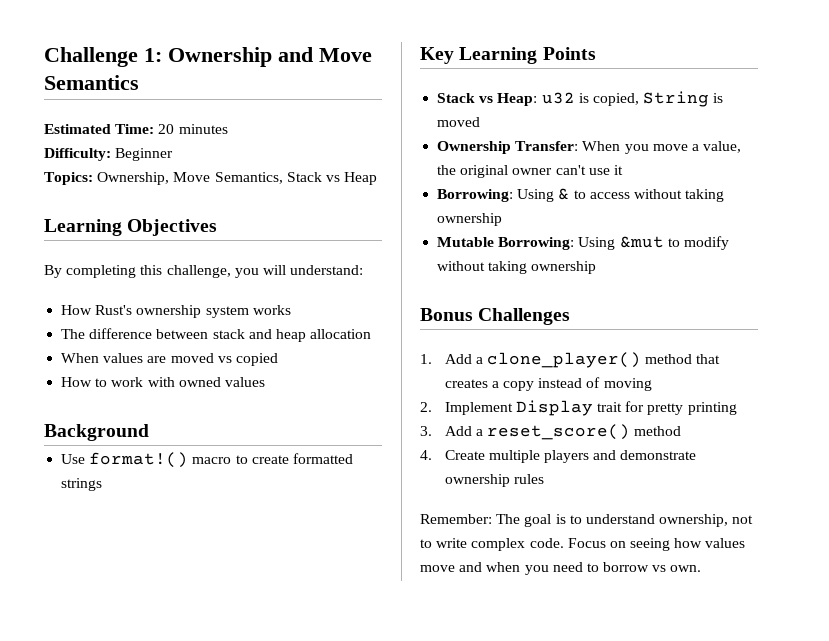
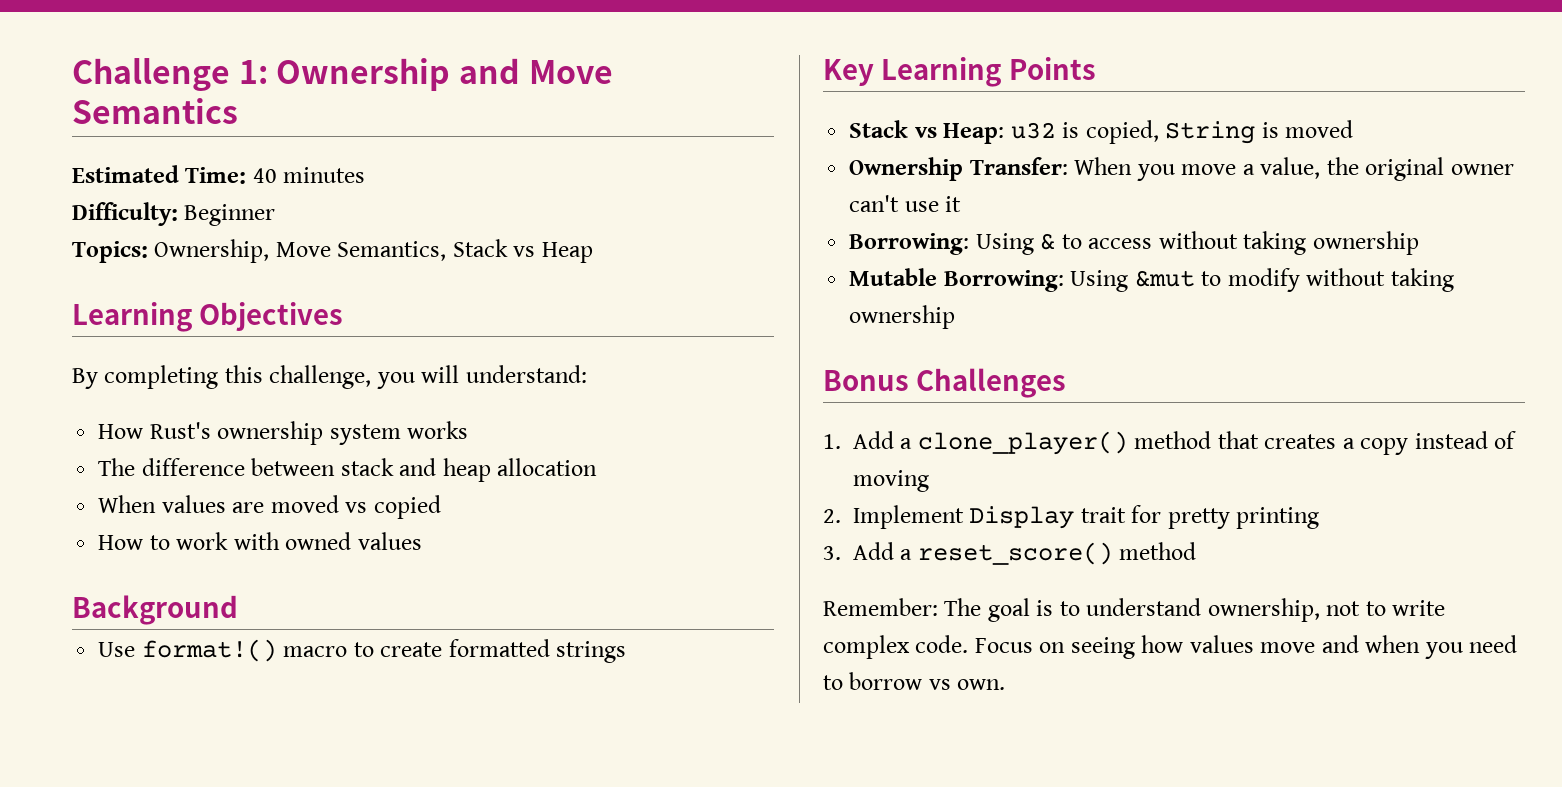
- Estimated Time: 20 minutes
+ Estimated Time: 40 minutes
- 4. Create multiple players and demonstrate ownership rules

